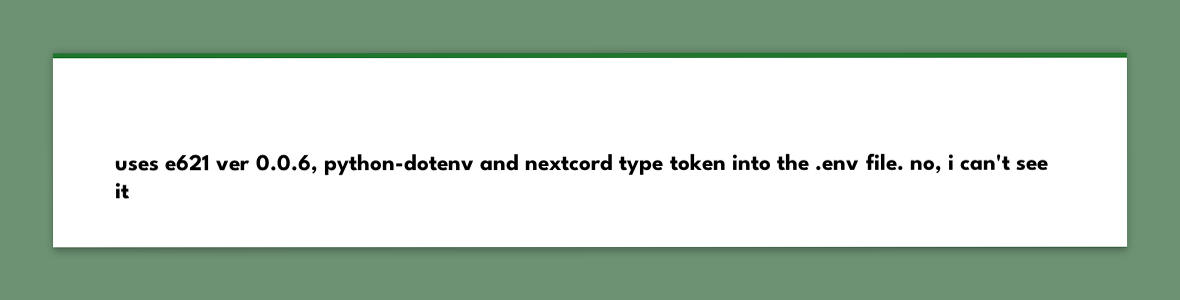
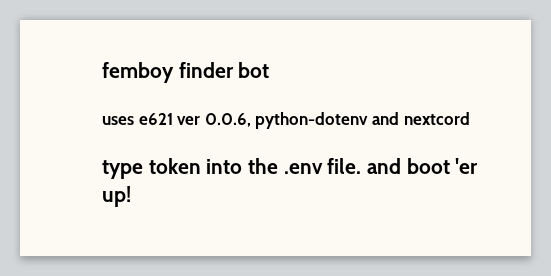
+ femboy finder bot
- uses e621 ver 0.0.6, python-dotenv and nextcord type token into the .env file. no, i can't see it
+ uses e621 ver 0.0.6, python-dotenv and nextcord
+ type token into the .env file. and boot 'er up!

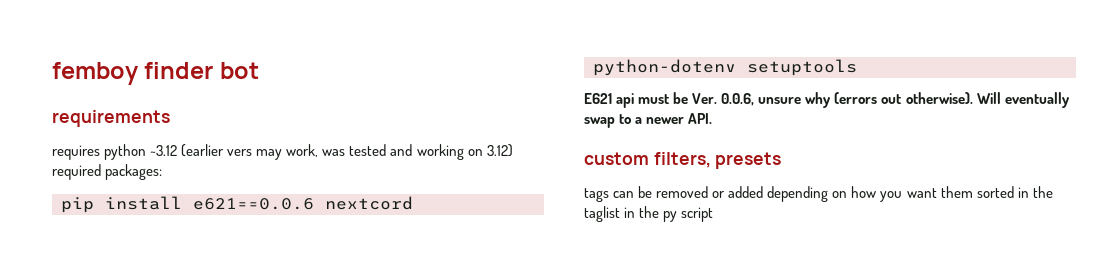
- uses e621 ver 0.0.6, python-dotenv and nextcord
- type token into the .env file. and boot 'er up!
+ requirements
+ requires python ~3.12 (earlier vers may work, was tested and working on 3.12) required packages:
+ pip install e621==0.0.6 nextcord python-dotenv setuptools
+ E621 api must be Ver. 0.0.6, unsure why (errors out otherwise). Will eventually swap to a newer API.
+ custom filters, presets
+ tags can be removed or added depending on how you want them sorted in the taglist in the py script

